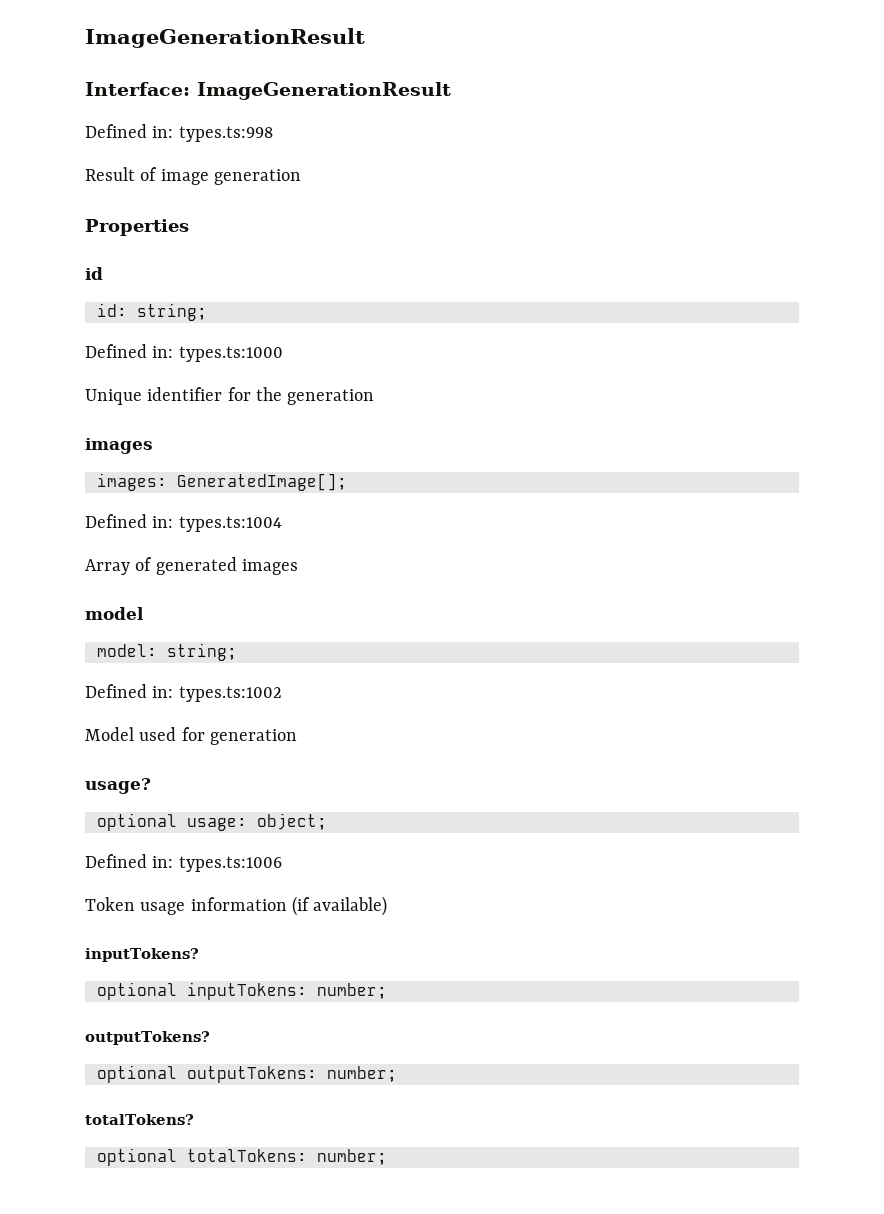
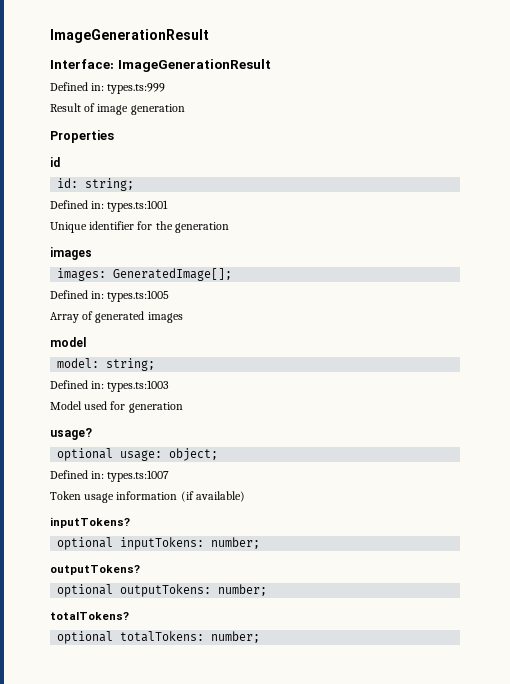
- Defined in: types.ts:998
+ Defined in: types.ts:999
- Defined in: types.ts:1000
+ Defined in: types.ts:1001
- Defined in: types.ts:1004
+ Defined in: types.ts:1005
- Defined in: types.ts:1002
+ Defined in: types.ts:1003
- Defined in: types.ts:1006
+ Defined in: types.ts:1007

